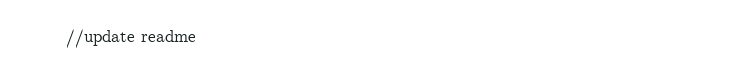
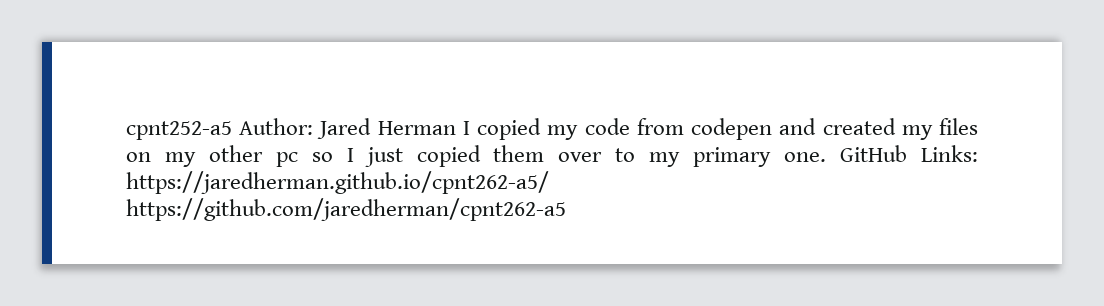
- //update readme
+ cpnt252-a5 Author: Jared Herman I copied my code from codepen and created my files on my other pc so I just copied them over to my primary one. GitHub Links: https://jaredherman.github.io/cpnt262-a5/ https://github.com/jaredherman/cpnt262-a5

